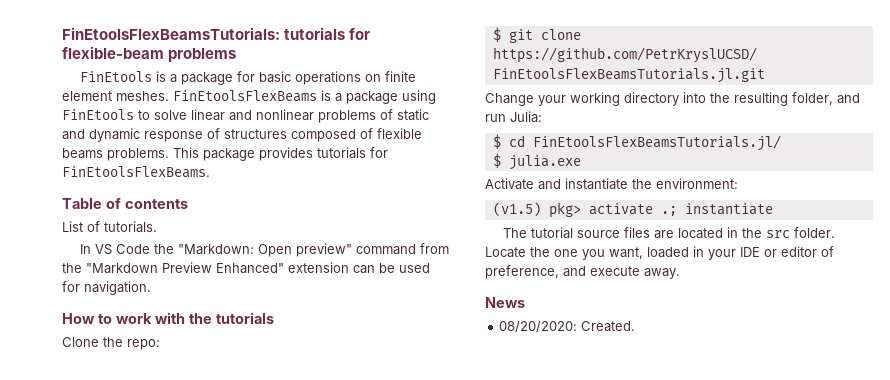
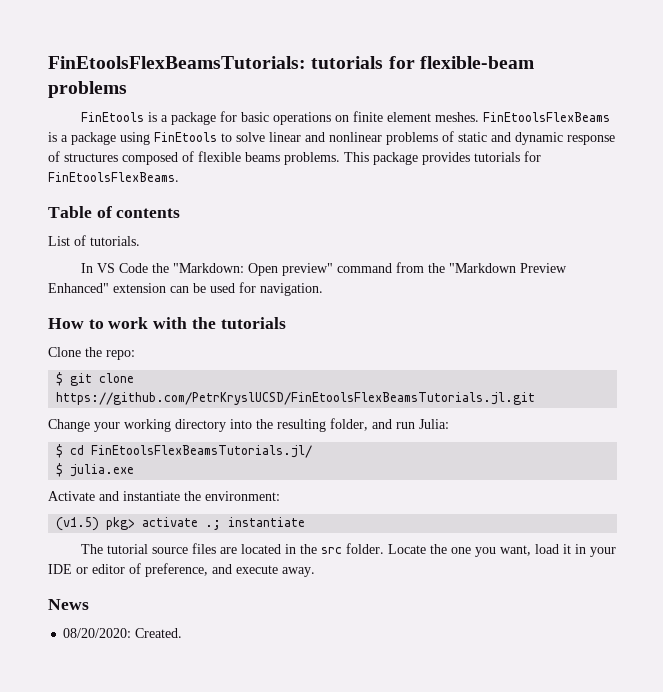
- Locate the one you want, loaded in your IDE or editor of preference, and execute away.
+ Locate the one you want, load it in your IDE or editor of preference, and execute away.

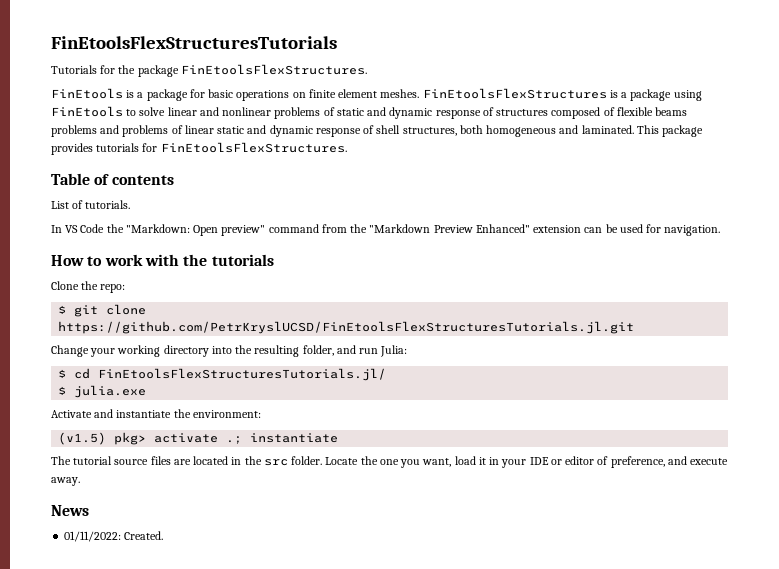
- FinEtoolsFlexBeamsTutorials: tutorials for flexible-beam problems
+ FinEtoolsFlexStructuresTutorials
+ Tutorials for the package FinEtoolsFlexStructures.
- FinEtoolsFlexBeams is a package using FinEtools to solve linear and nonlinear problems of static and dynamic response of structures composed of flexible beams problems.
+ FinEtoolsFlexStructures is a package using FinEtools to solve linear and nonlinear problems of static and dynamic response of structures composed of flexible beams problems and problems of linear static and dynamic response of shell structures, both homogeneous and laminated.
- This package provides tutorials for FinEtoolsFlexBeams.
+ This package provides tutorials for FinEtoolsFlexStructures.
- $ git clone https://github.com/PetrKryslUCSD/FinEtoolsFlexBeamsTutorials.jl.git
+ $ git clone https://github.com/PetrKryslUCSD/FinEtoolsFlexStructuresTutorials.jl.git
- $ cd FinEtoolsFlexBeamsTutorials.jl/
+ $ cd FinEtoolsFlexStructuresTutorials.jl/
- 08/20/2020: Created.
+ 01/11/2022: Created.

